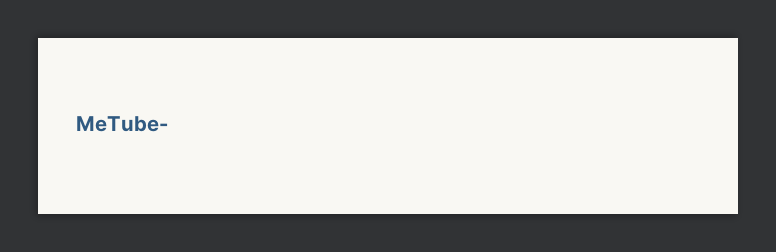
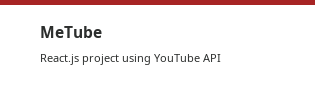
- MeTube-
+ MeTube
+ React.js project using YouTube API

